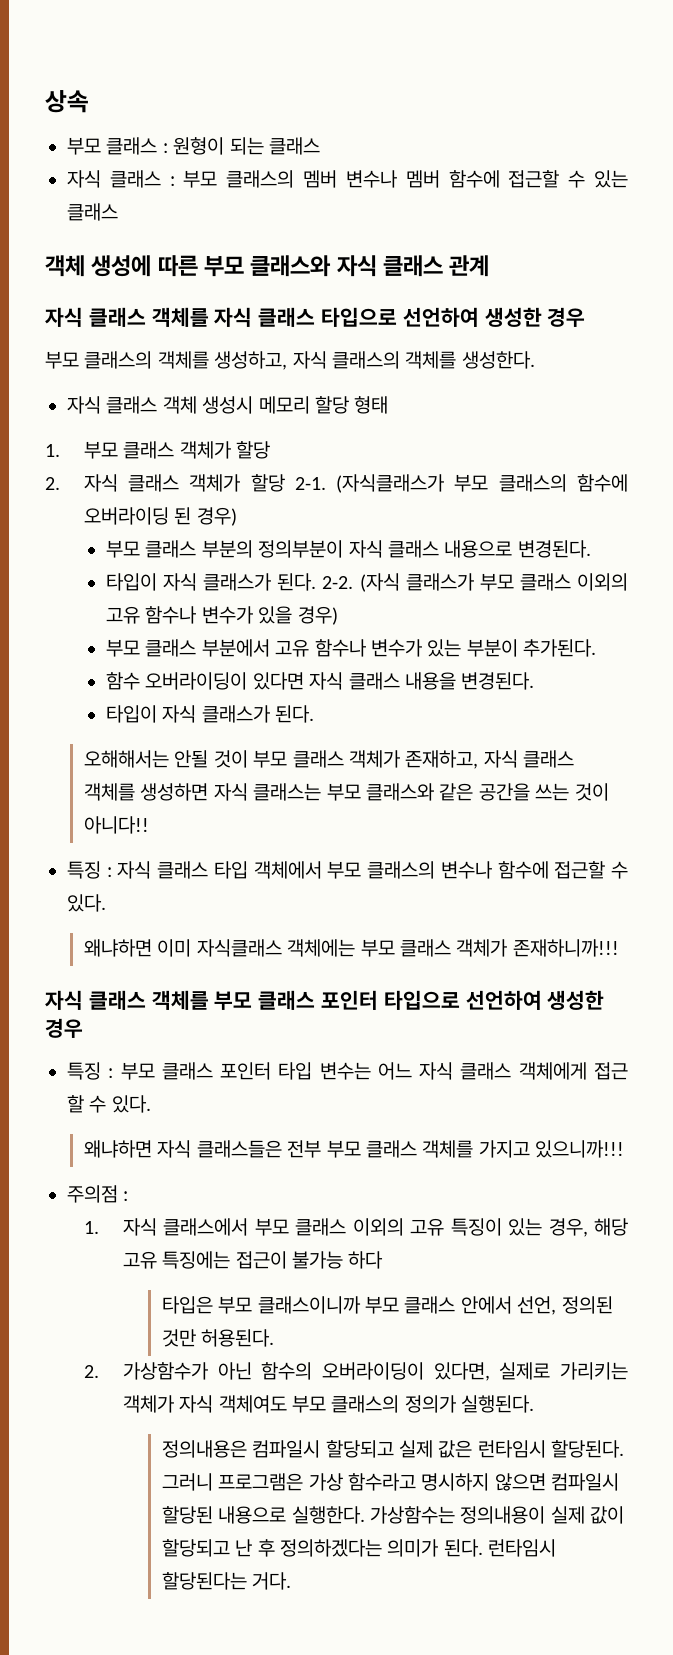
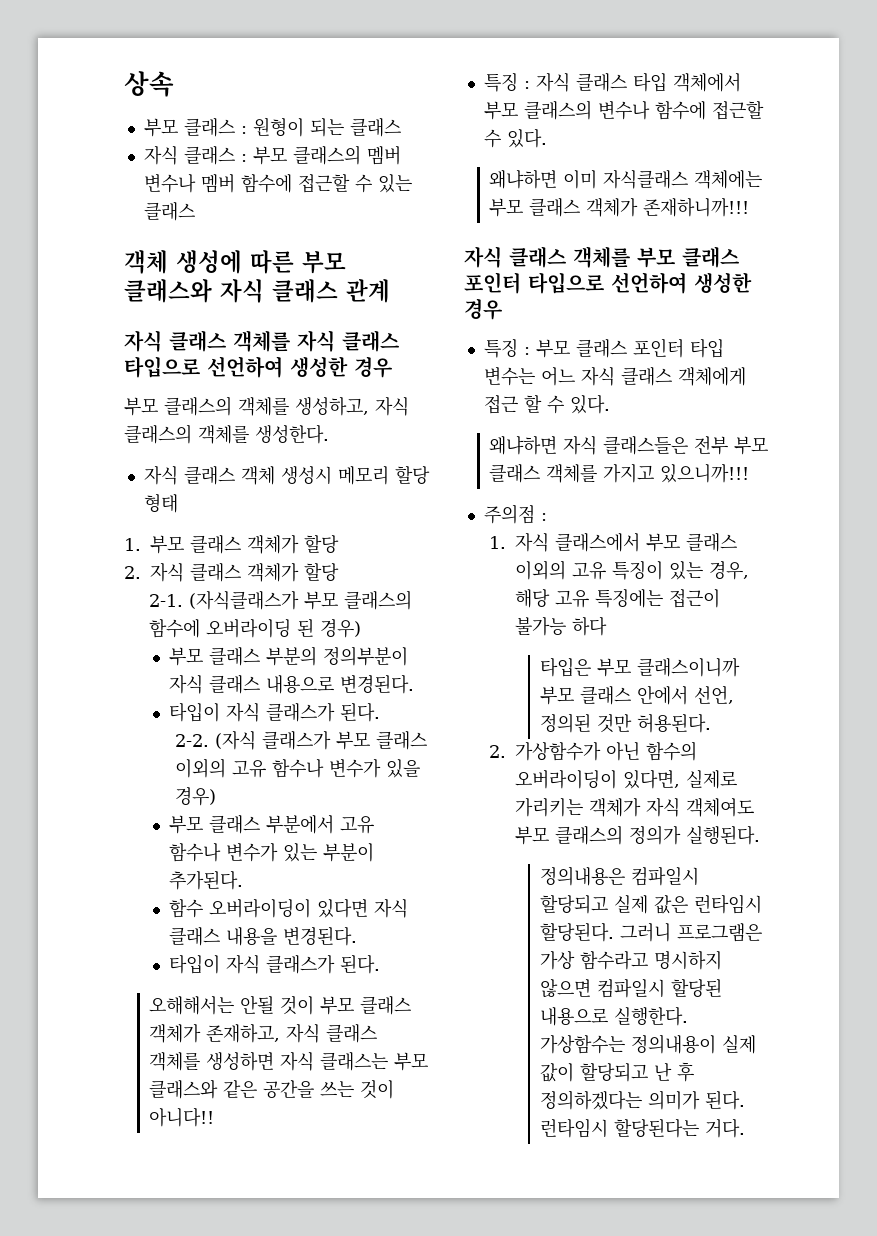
- 2. 자식 클래스 객체가 할당 2-1.
+ 2. 자식 클래스 객체가 할당
+ 2-1.
  부모 클래스 부분의 정의부분이 자식 클래스 내용으로 변경된다.
- 타입이 자식 클래스가 된다. 2-2.
+ 타입이 자식 클래스가 된다.
+ 2-2.

